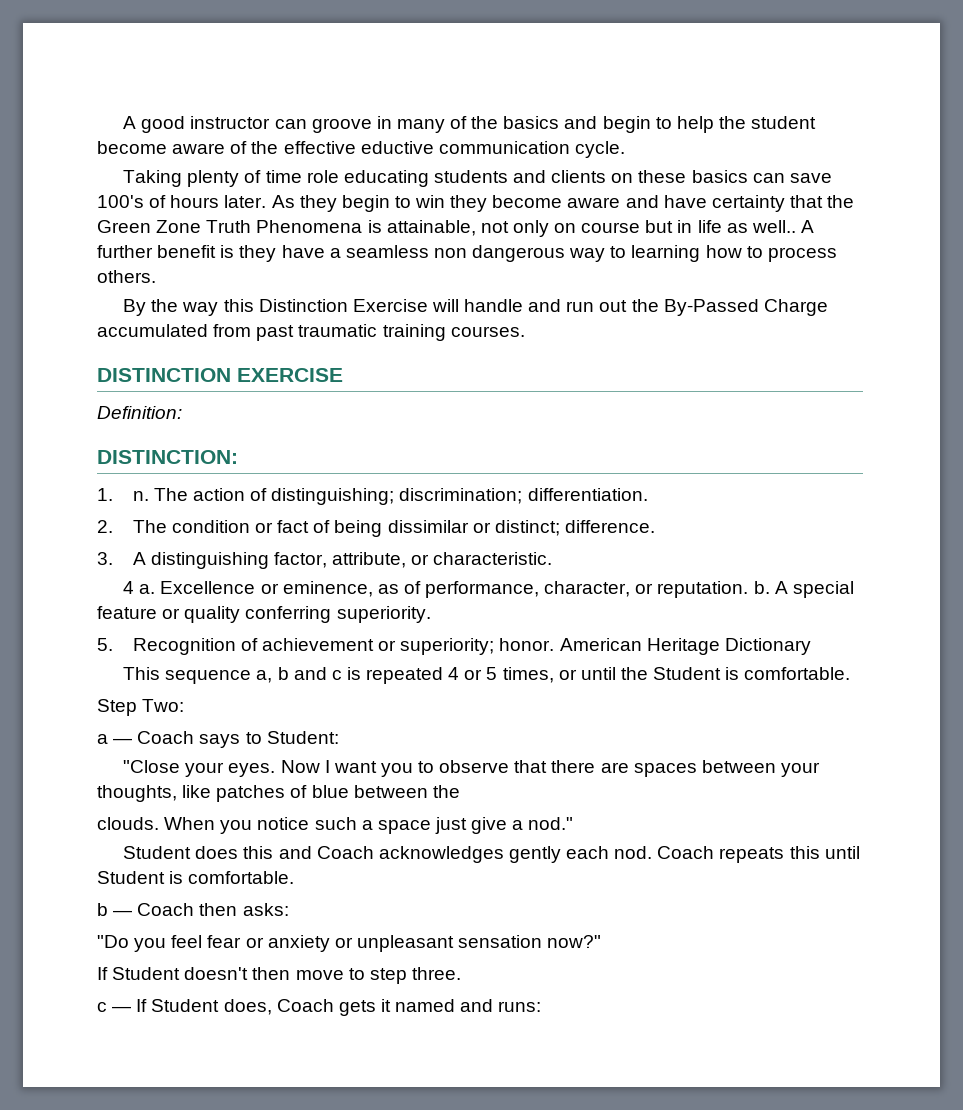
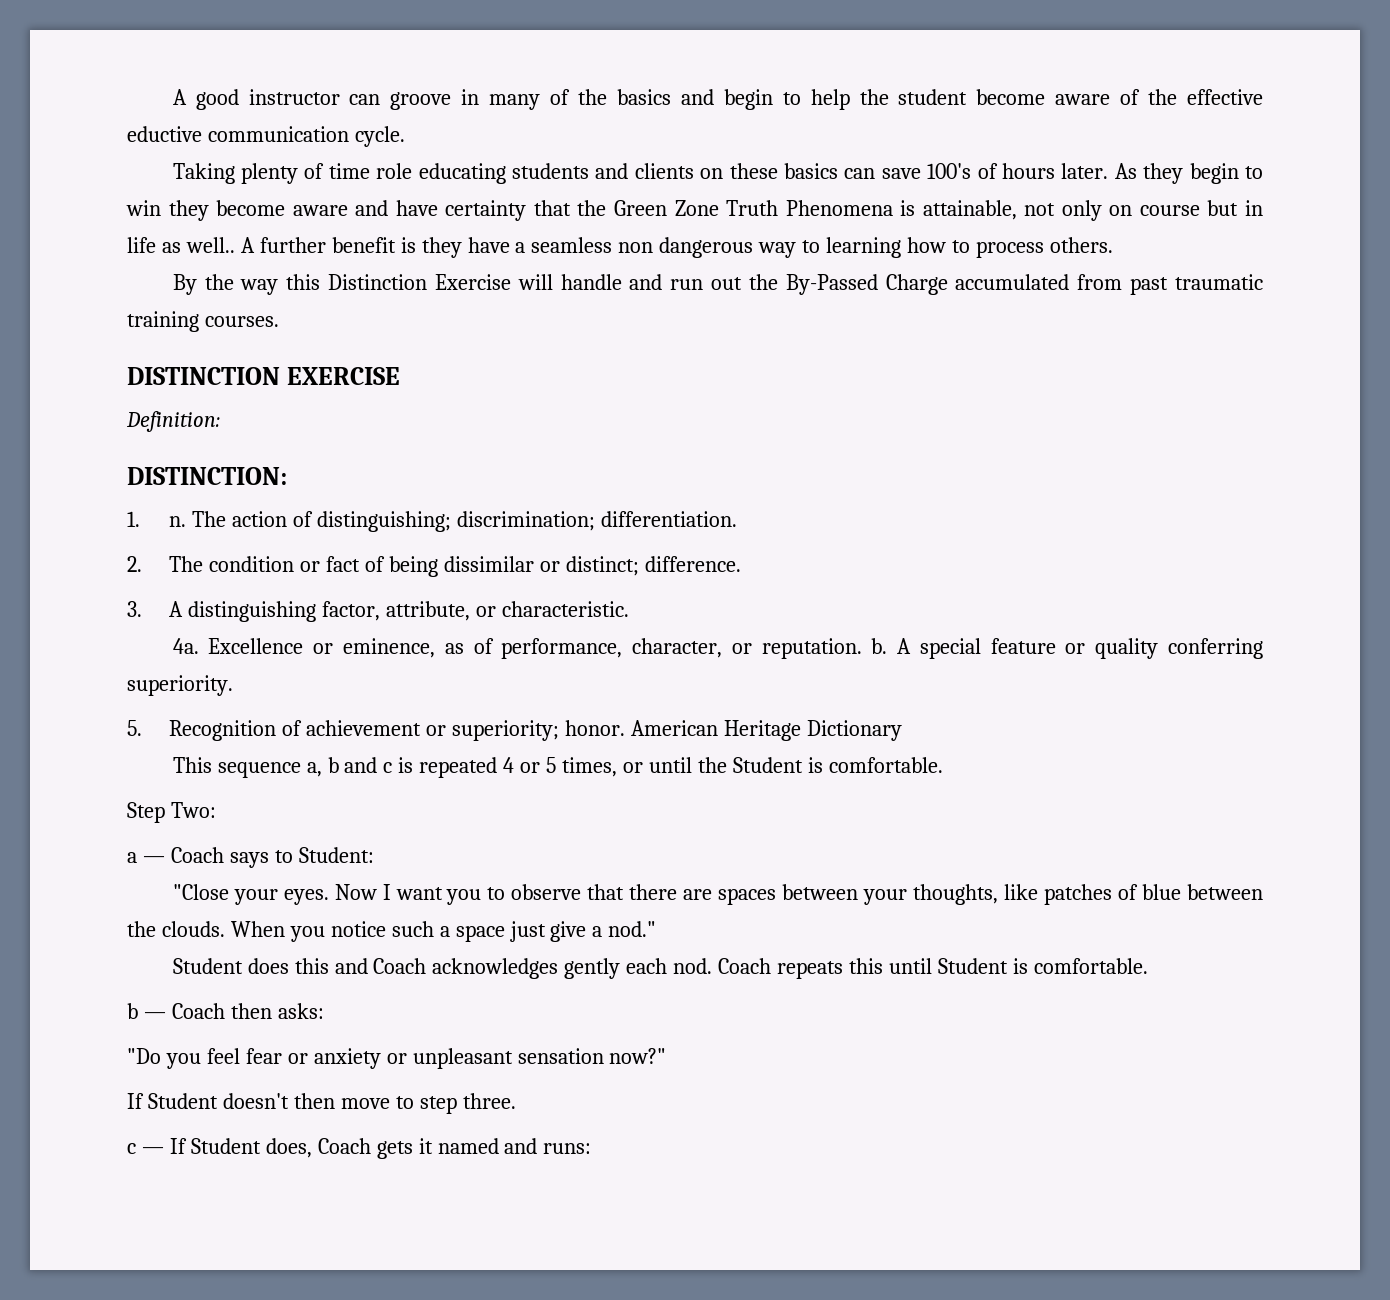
- 4 a.
+ 4a.
- Now I want you to observe that there are spaces between your thoughts, like patches of blue between the
- clouds.
+ Now I want you to observe that there are spaces between your thoughts, like patches of blue between the clouds.

